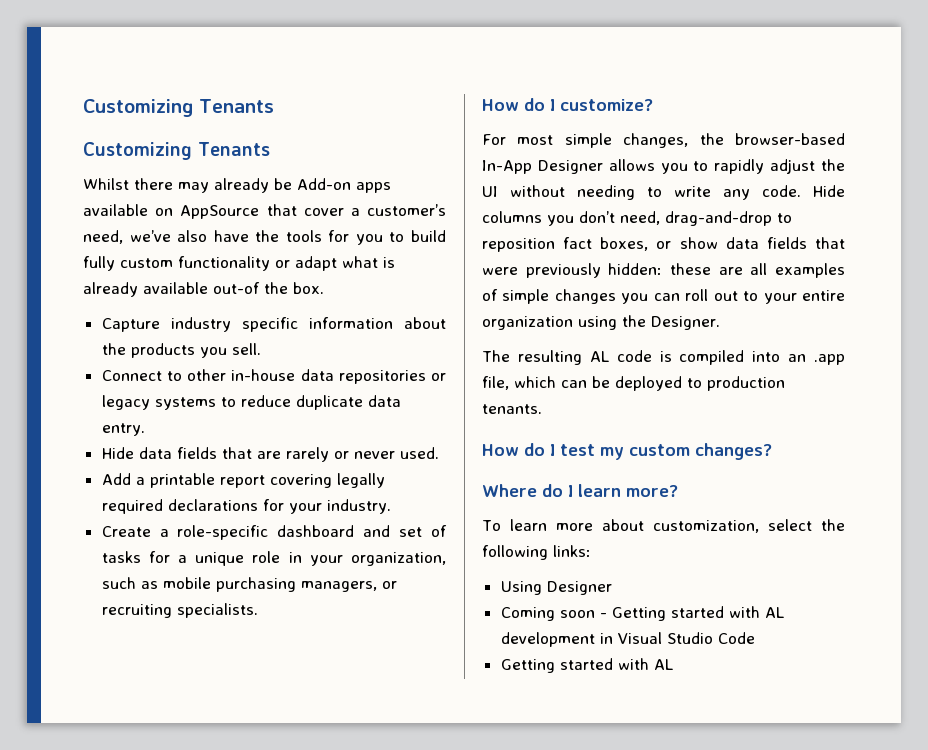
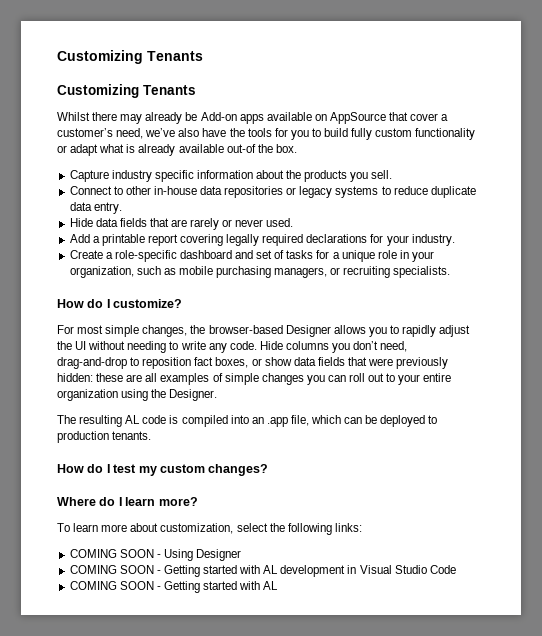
- For most simple changes, the browser-based In-App Designer allows you to rapidly adjust the UI without needing to write any code.
+ For most simple changes, the browser-based Designer allows you to rapidly adjust the UI without needing to write any code.
- Using Designer
+ COMING SOON - Using Designer
- Coming soon - Getting started with AL development in Visual Studio Code
- Getting started with AL
+ COMING SOON - Getting started with AL development in Visual Studio Code
+ COMING SOON - Getting started with AL

